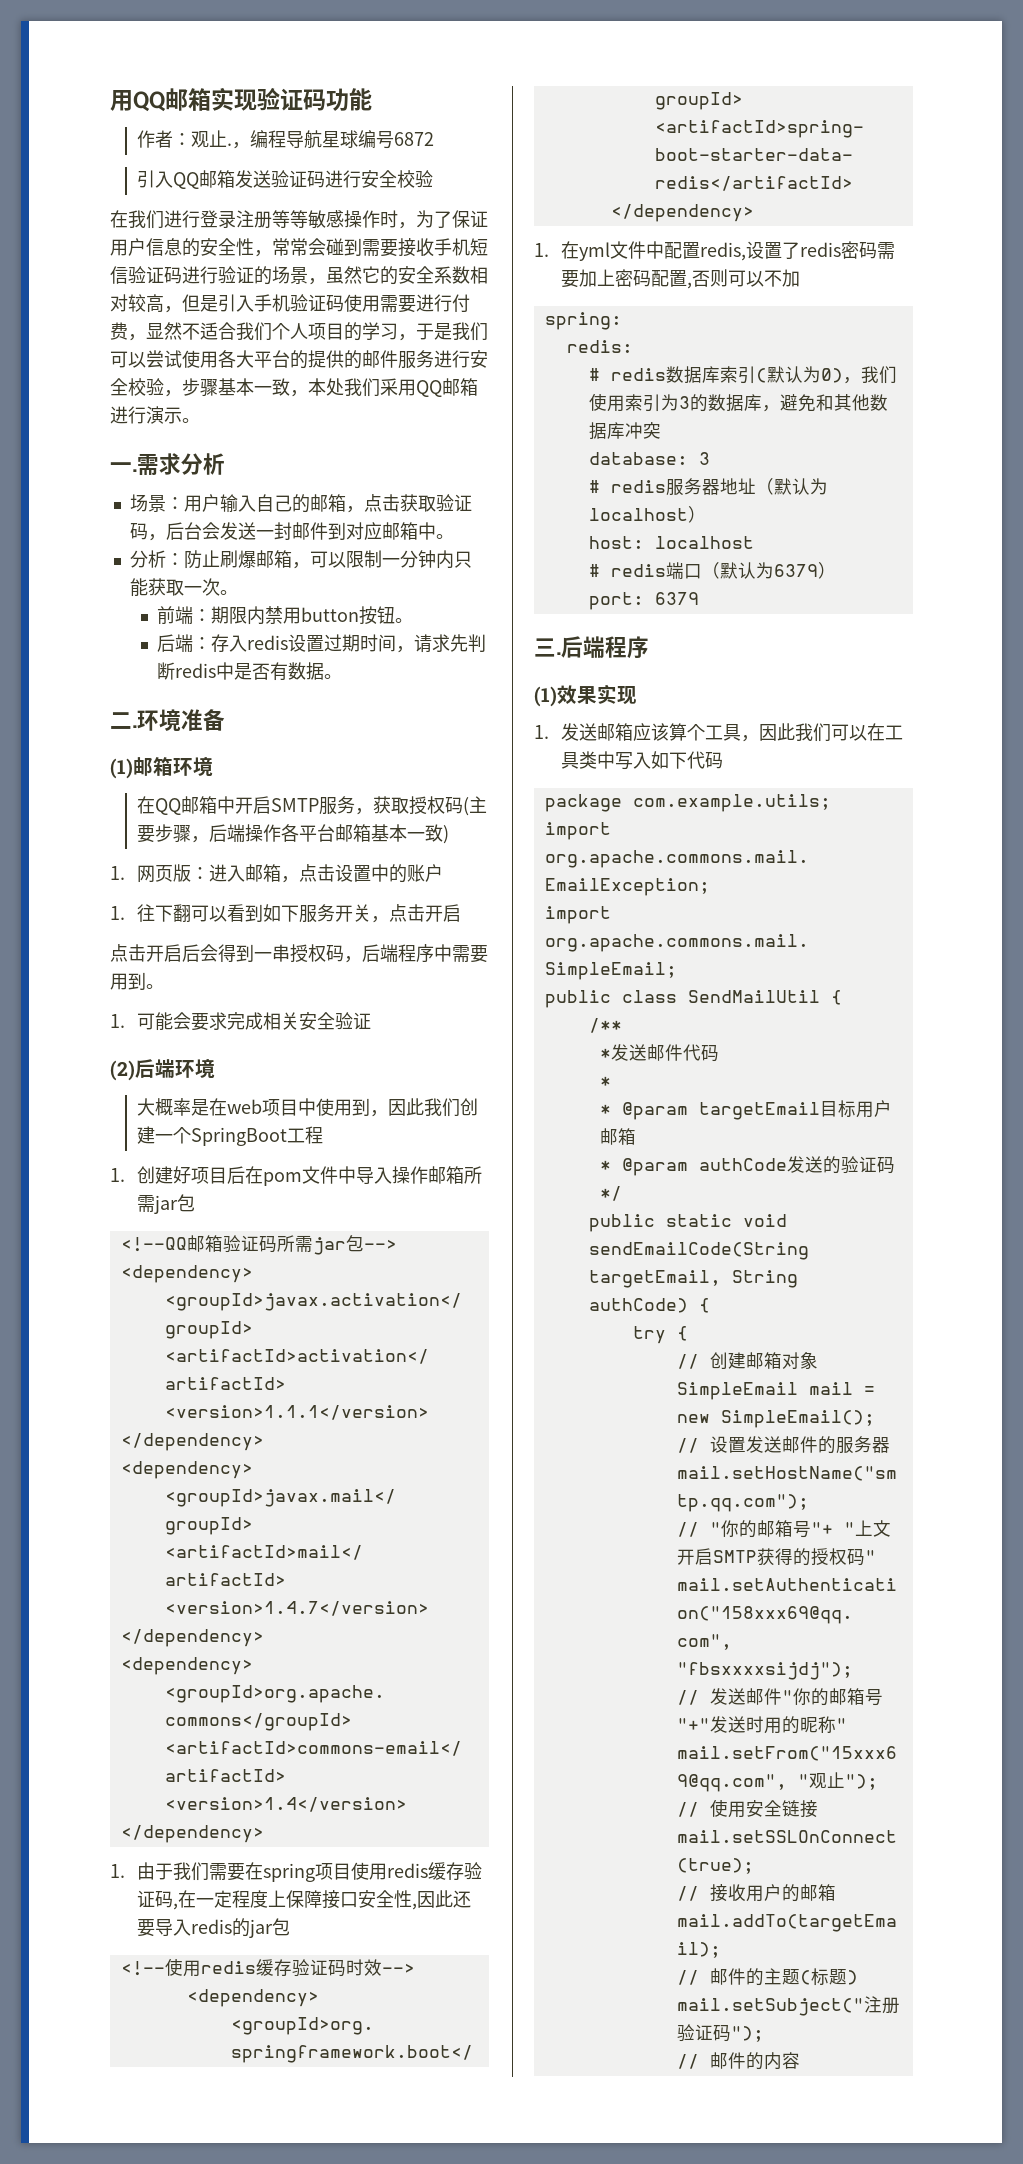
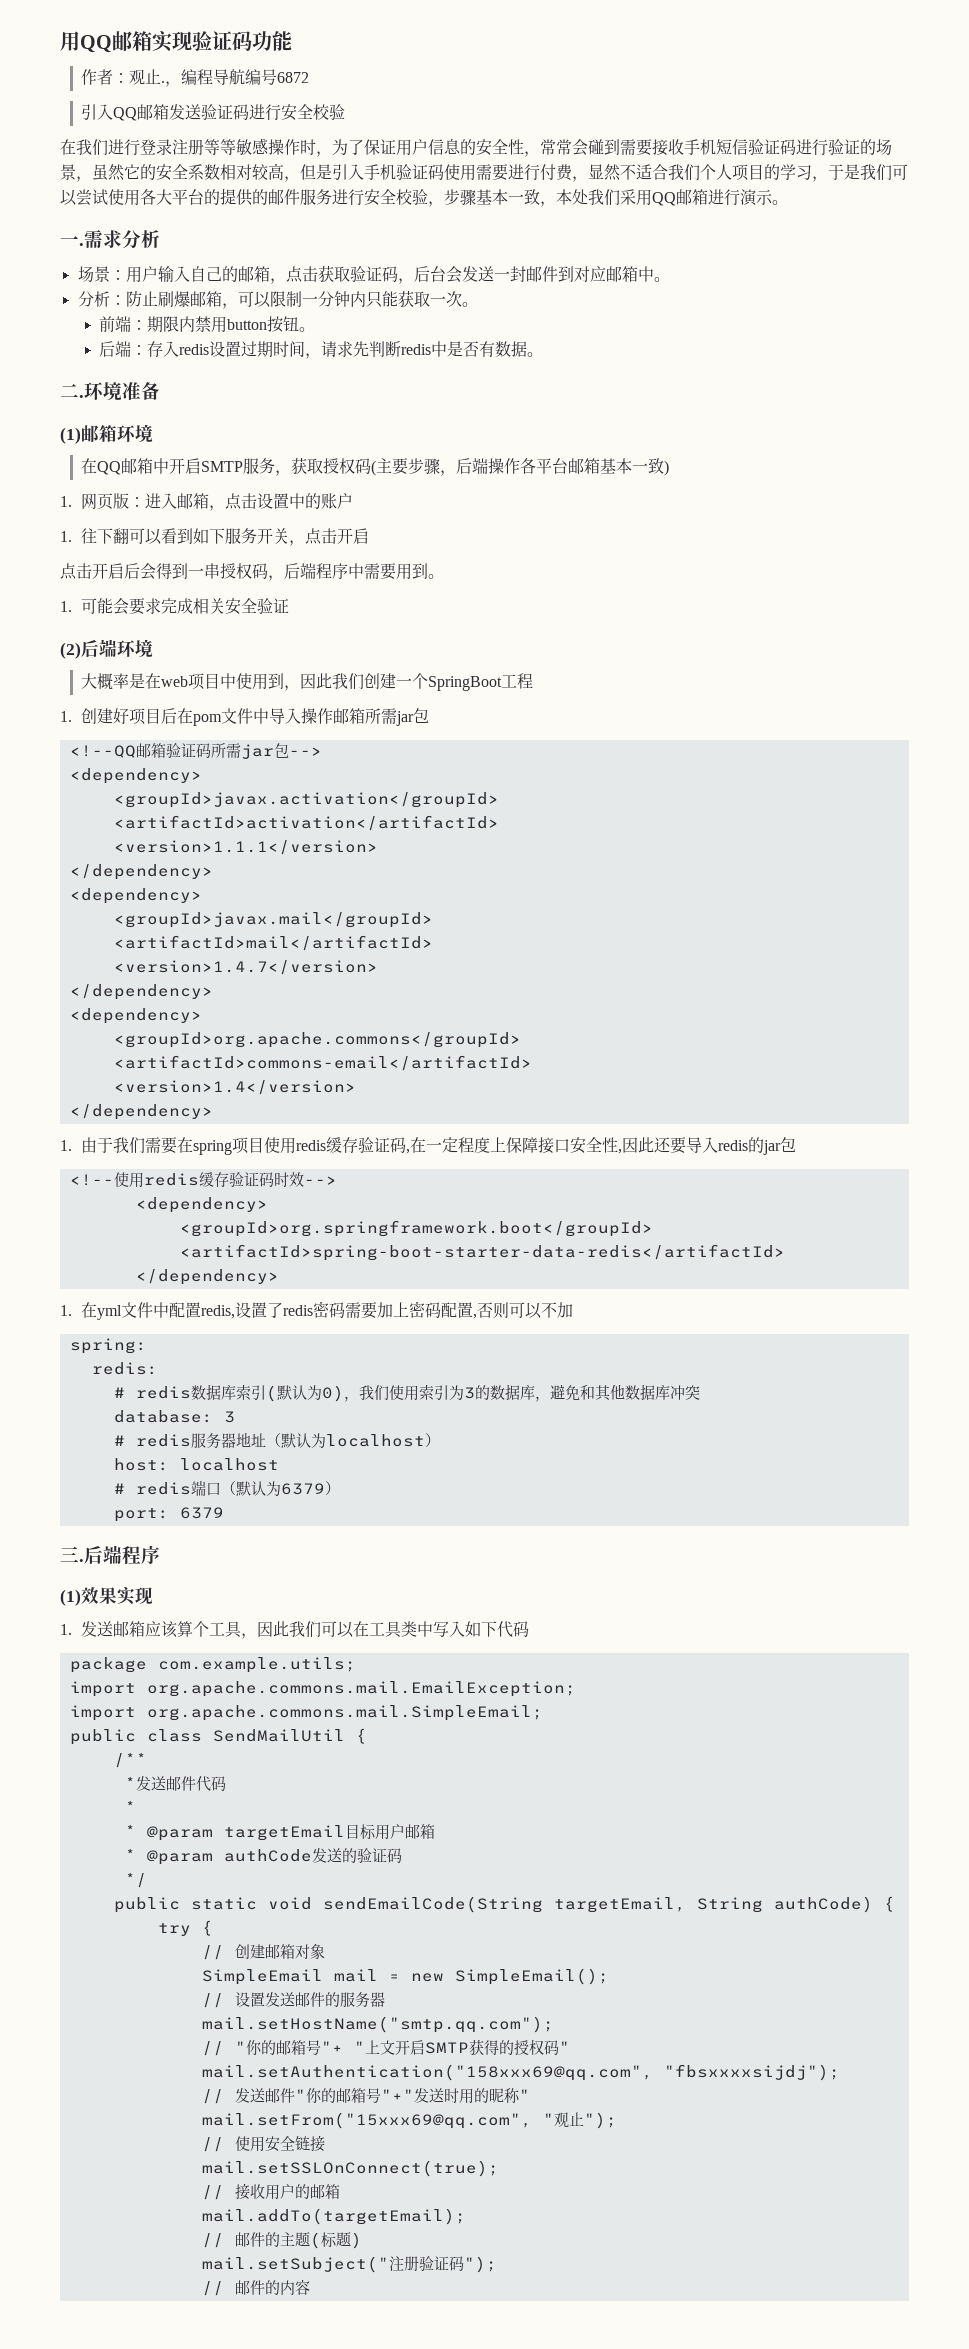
- ，编程导航星球编号6872
+ ，编程导航编号6872

